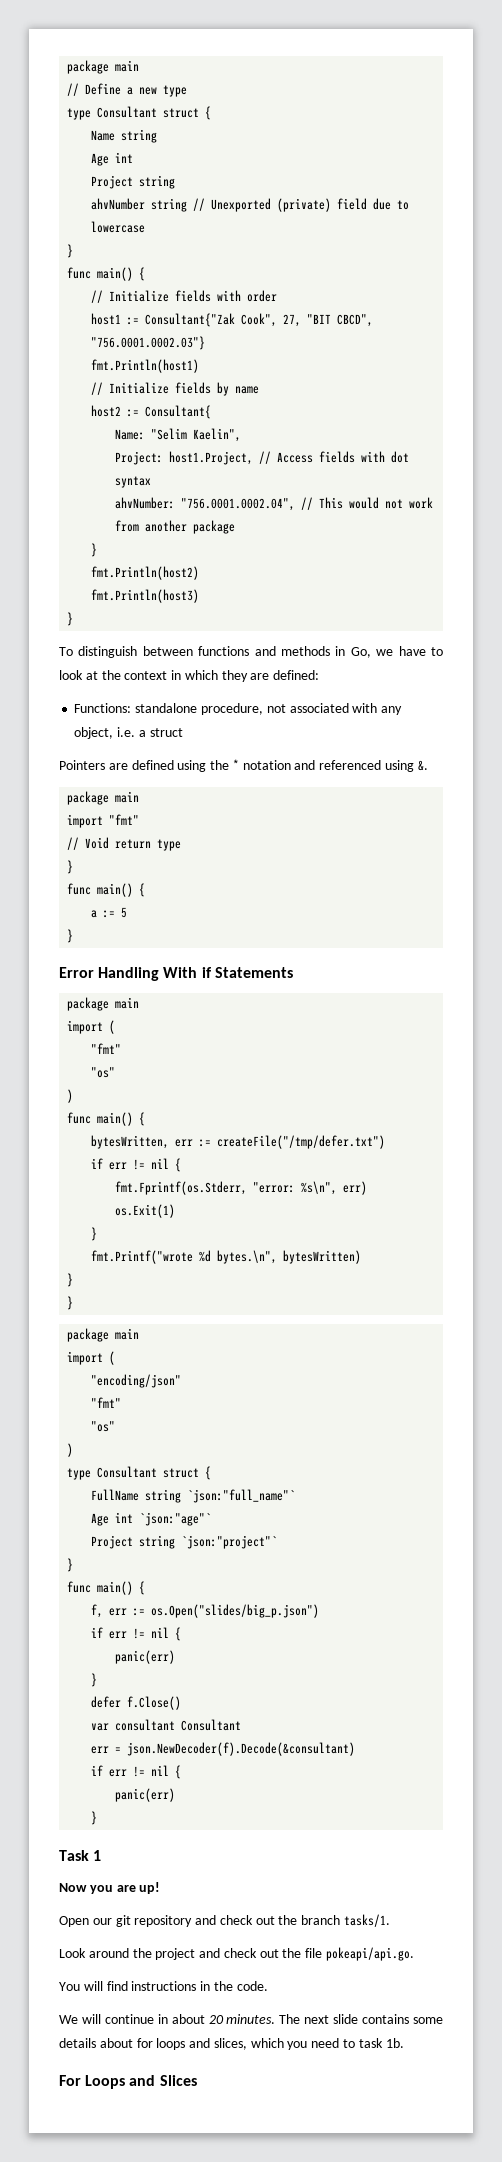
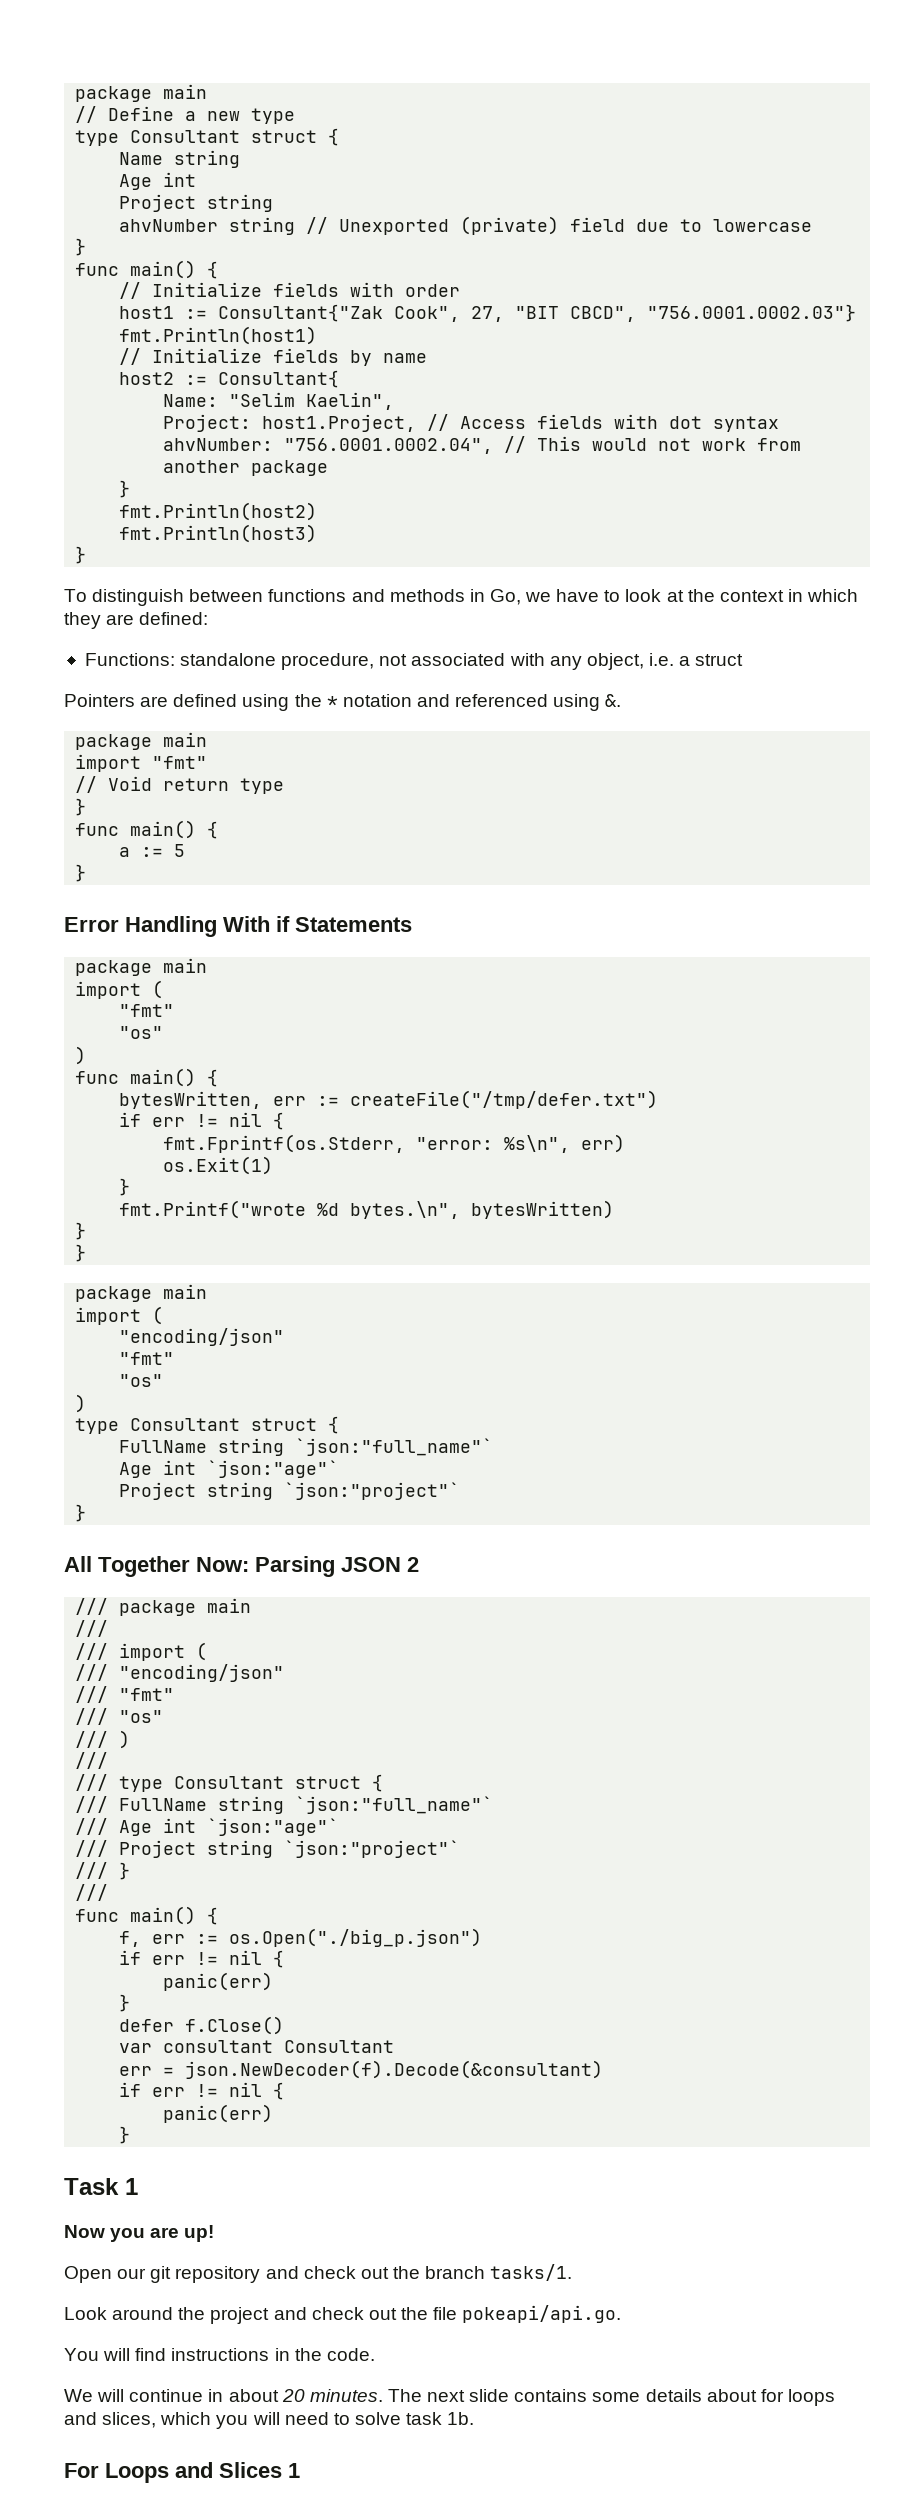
+ All Together Now: Parsing JSON 2
+ /// package main
+ ///
+ /// import (
+ /// "encoding/json"
+ /// "fmt"
+ /// "os"
+ /// )
+ ///
+ /// type Consultant struct {
+ /// FullName string `json:"full_name"`
+ /// Age int `json:"age"`
+ /// Project string `json:"project"`
+ /// }
+ ///
- f, err := os.Open("slides/big_p.json")
+ f, err := os.Open("./big_p.json")
- The next slide contains some details about for loops and slices, which you need to task 1b.
+ The next slide contains some details about for loops and slices, which you will need to solve task 1b.
- For Loops and Slices
+ For Loops and Slices 1

